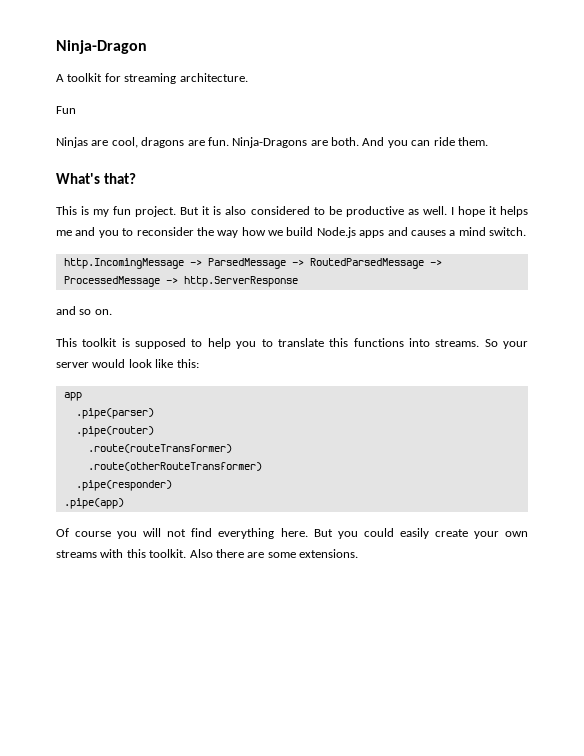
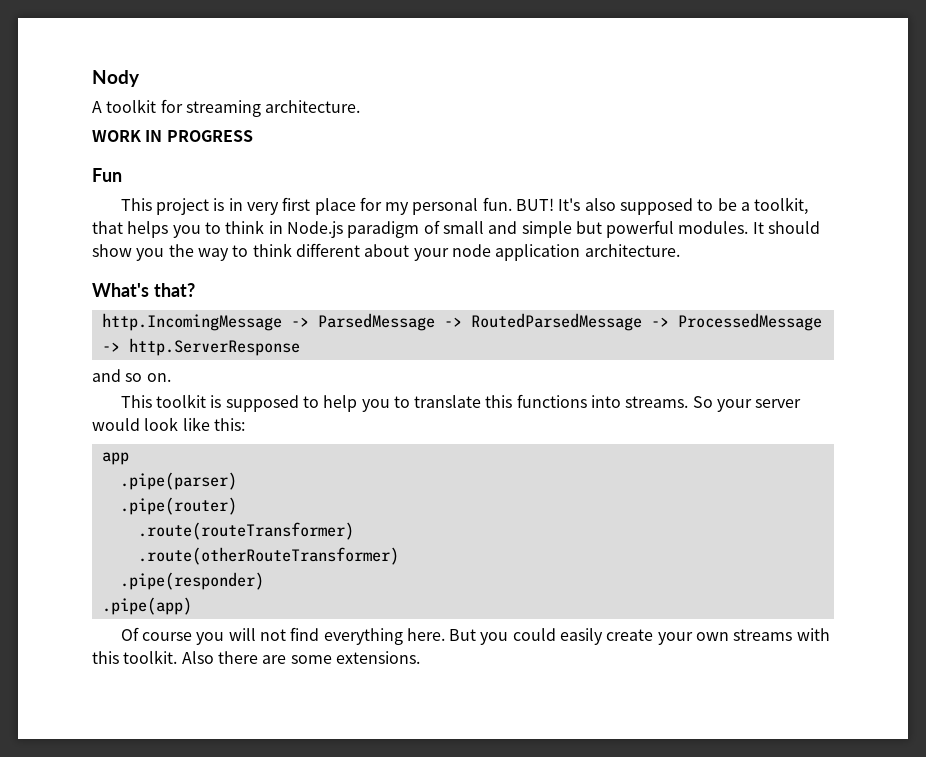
- Ninja-Dragon
+ Nody
+ WORK IN PROGRESS
  Fun
- Ninjas are cool, dragons are fun. Ninja-Dragons are both. And you can ride them.
+ This project is in very first place for my personal fun. BUT! It's also supposed to be a toolkit, that helps you to think in Node.js paradigm of small and simple but powerful modules. It should show you the way to think different about your node application architecture.
  What's that?
- This is my fun project. But it is also considered to be productive as well. I hope it helps me and you to reconsider the way how we build Node.js apps and causes a mind switch.

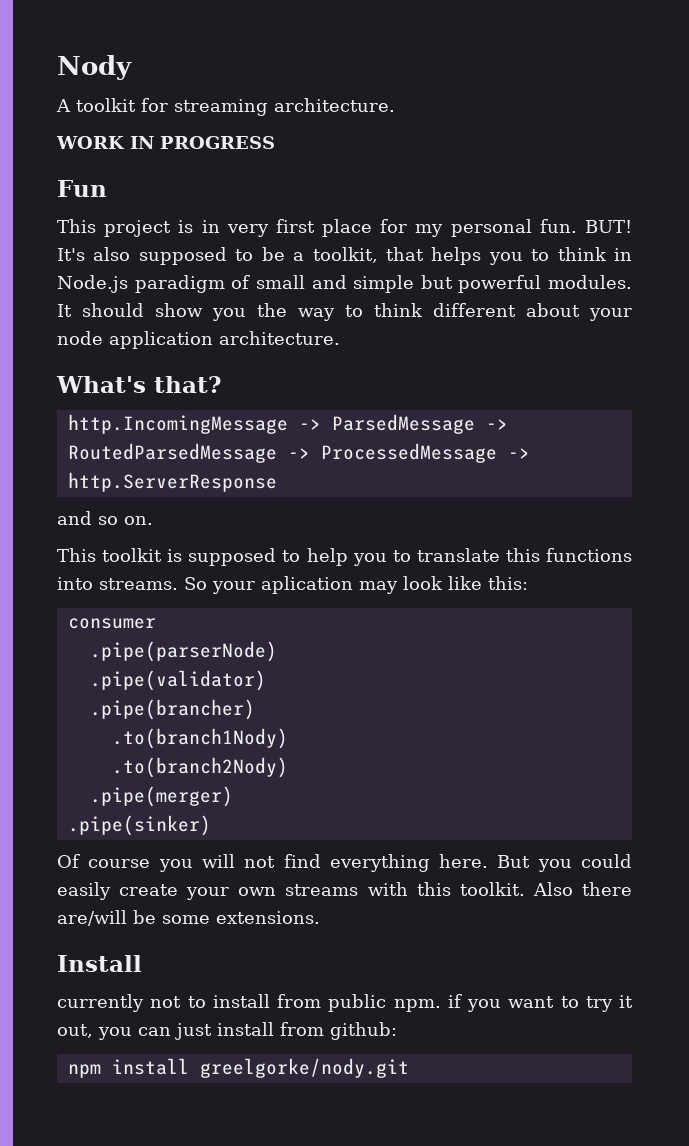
- So your server would look like this:
+ So your aplication may look like this:
- app
- .pipe(parser)
- .pipe(router)
- .route(routeTransformer)
- .route(otherRouteTransformer)
- .pipe(responder)
- .pipe(app)
+ consumer
+ .pipe(parserNode)
+ .pipe(validator)
+ .pipe(brancher)
+ .to(branch1Nody)
+ .to(branch2Nody)
+ .pipe(merger)
+ .pipe(sinker)
- Also there are some extensions.
+ Also there are/will be some extensions.
+ Install
+ currently not to install from public npm. if you want to try it out, you can just install from github:
+ npm install greelgorke/nody.git

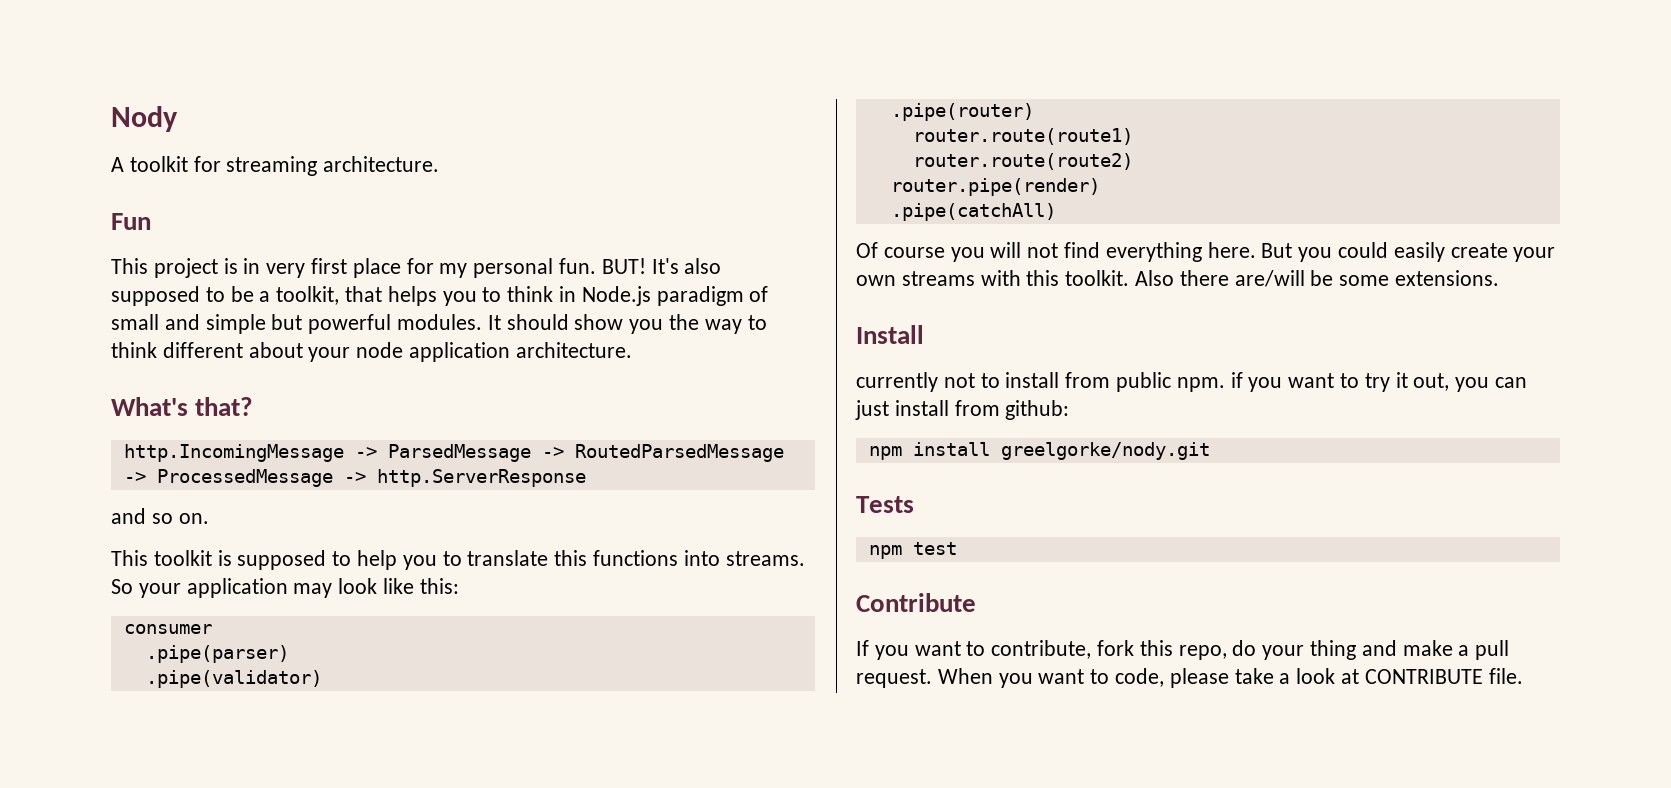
- WORK IN PROGRESS
- So your aplication may look like this:
+ So your application may look like this:
- .pipe(parserNode)
+ .pipe(parser)
- .pipe(brancher)
- .to(branch1Nody)
- .to(branch2Nody)
- .pipe(merger)
- .pipe(sinker)
+ .pipe(router)
+ router.route(route1)
+ router.route(route2)
+ router.pipe(render)
+ .pipe(catchAll)
+ Tests
+ npm test
+ Contribute
+ If you want to contribute, fork this repo, do your thing and make a pull request. When you want to code, please take a look at CONTRIBUTE file.

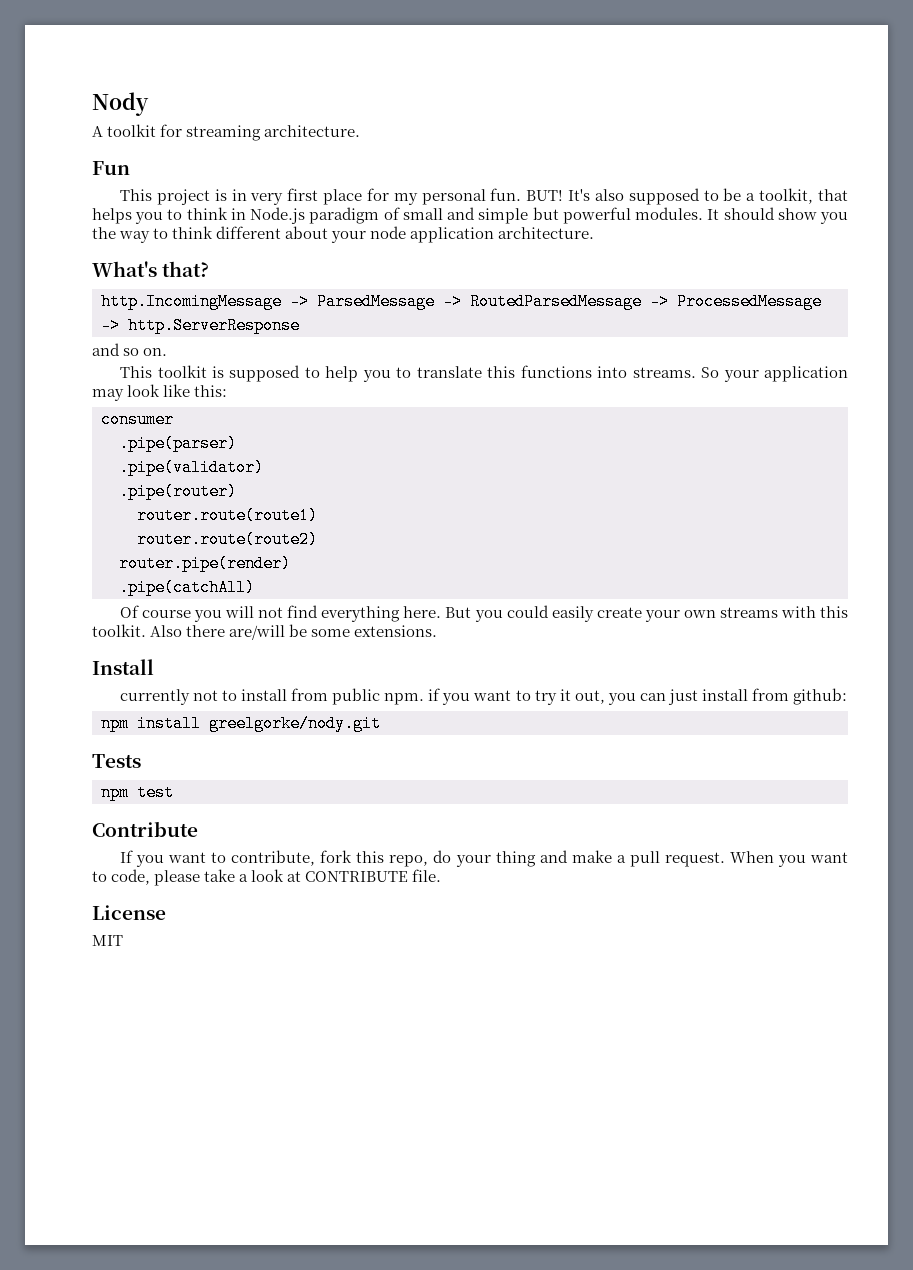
+ License
+ MIT

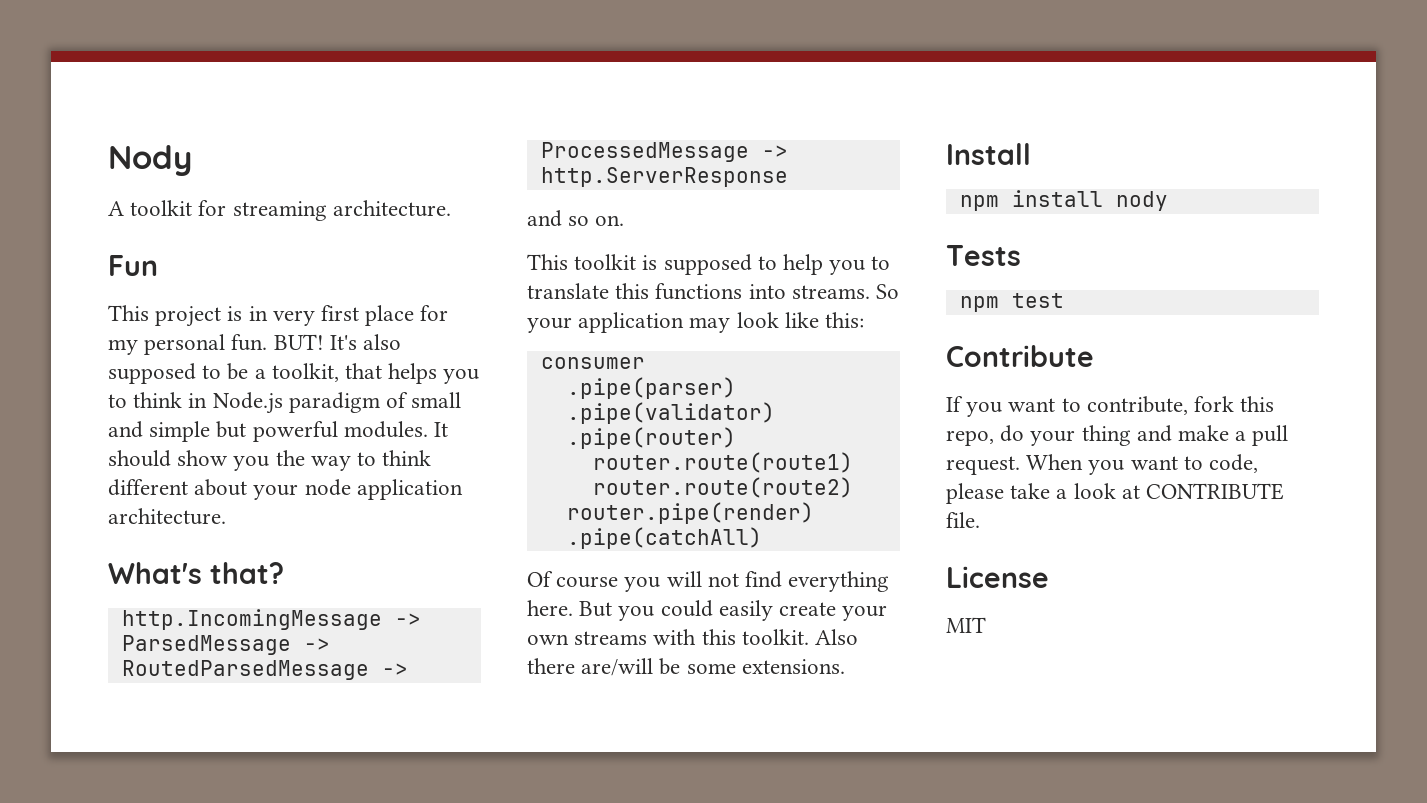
- currently not to install from public npm. if you want to try it out, you can just install from github:
- npm install greelgorke/nody.git
+ npm install nody

